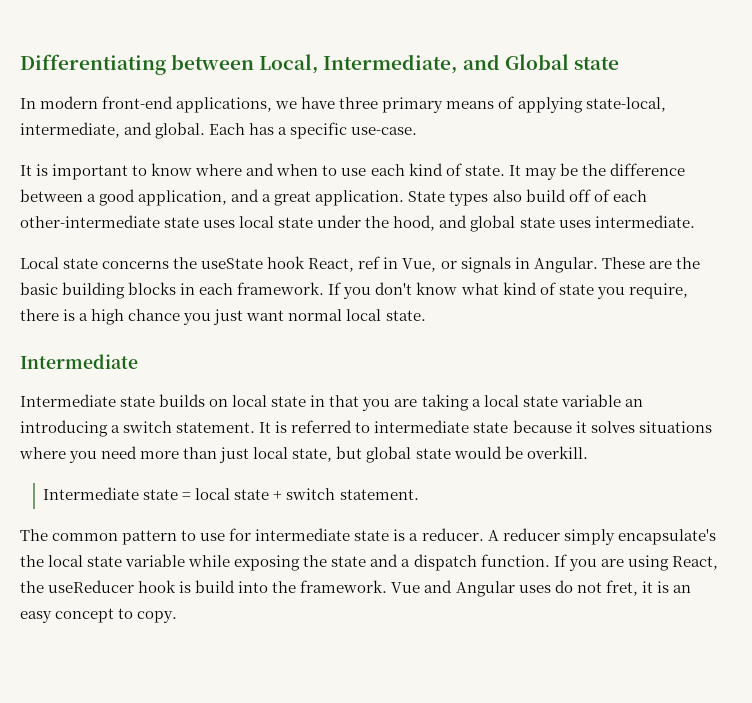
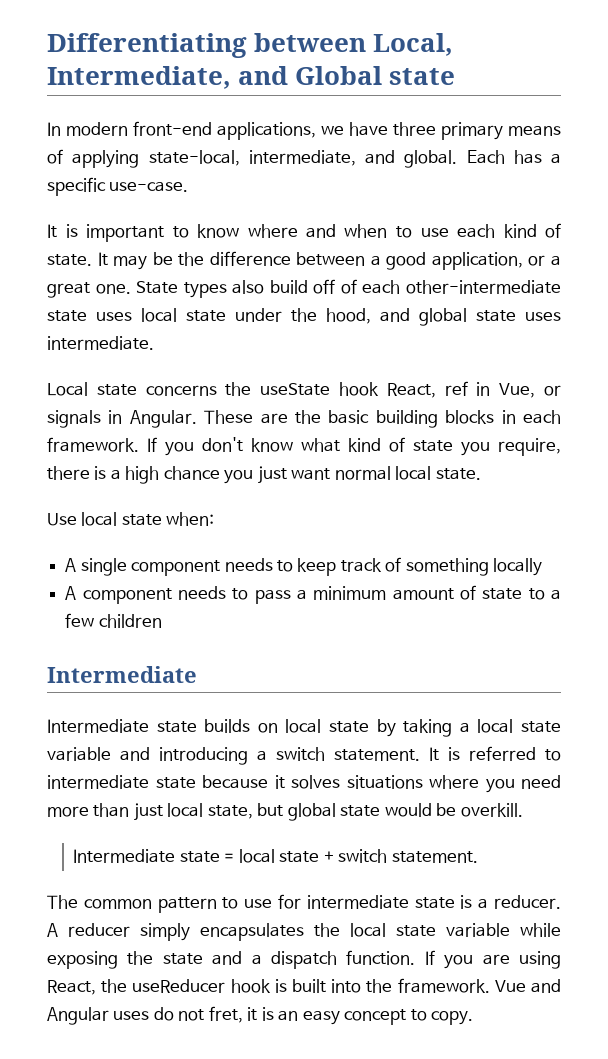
- It may be the difference between a good application, and a great application.
+ It may be the difference between a good application, or a great one.
+ Use local state when:
+ A single component needs to keep track of something locally
+ A component needs to pass a minimum amount of state to a few children
- Intermediate state builds on local state in that you are taking a local state variable an introducing a switch statement.
+ Intermediate state builds on local state by taking a local state variable and introducing a switch statement.
- A reducer simply encapsulate's the local state variable while exposing the state and a dispatch function.
+ A reducer simply encapsulates the local state variable while exposing the state and a dispatch function.
- If you are using React, the useReducer hook is build into the framework.
+ If you are using React, the useReducer hook is built into the framework.

